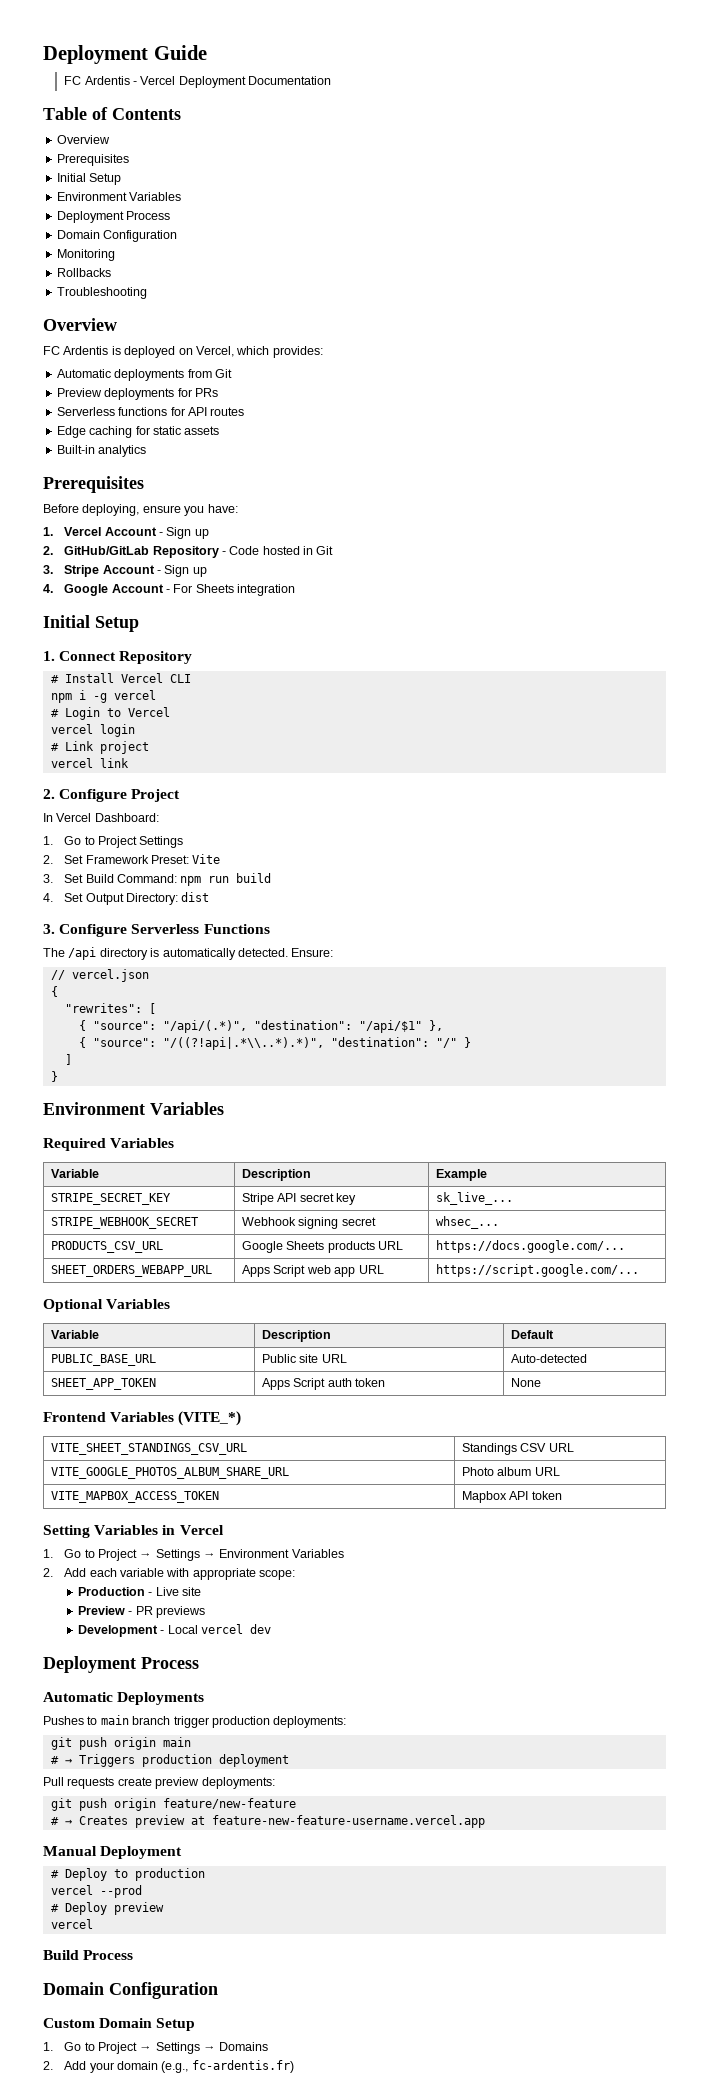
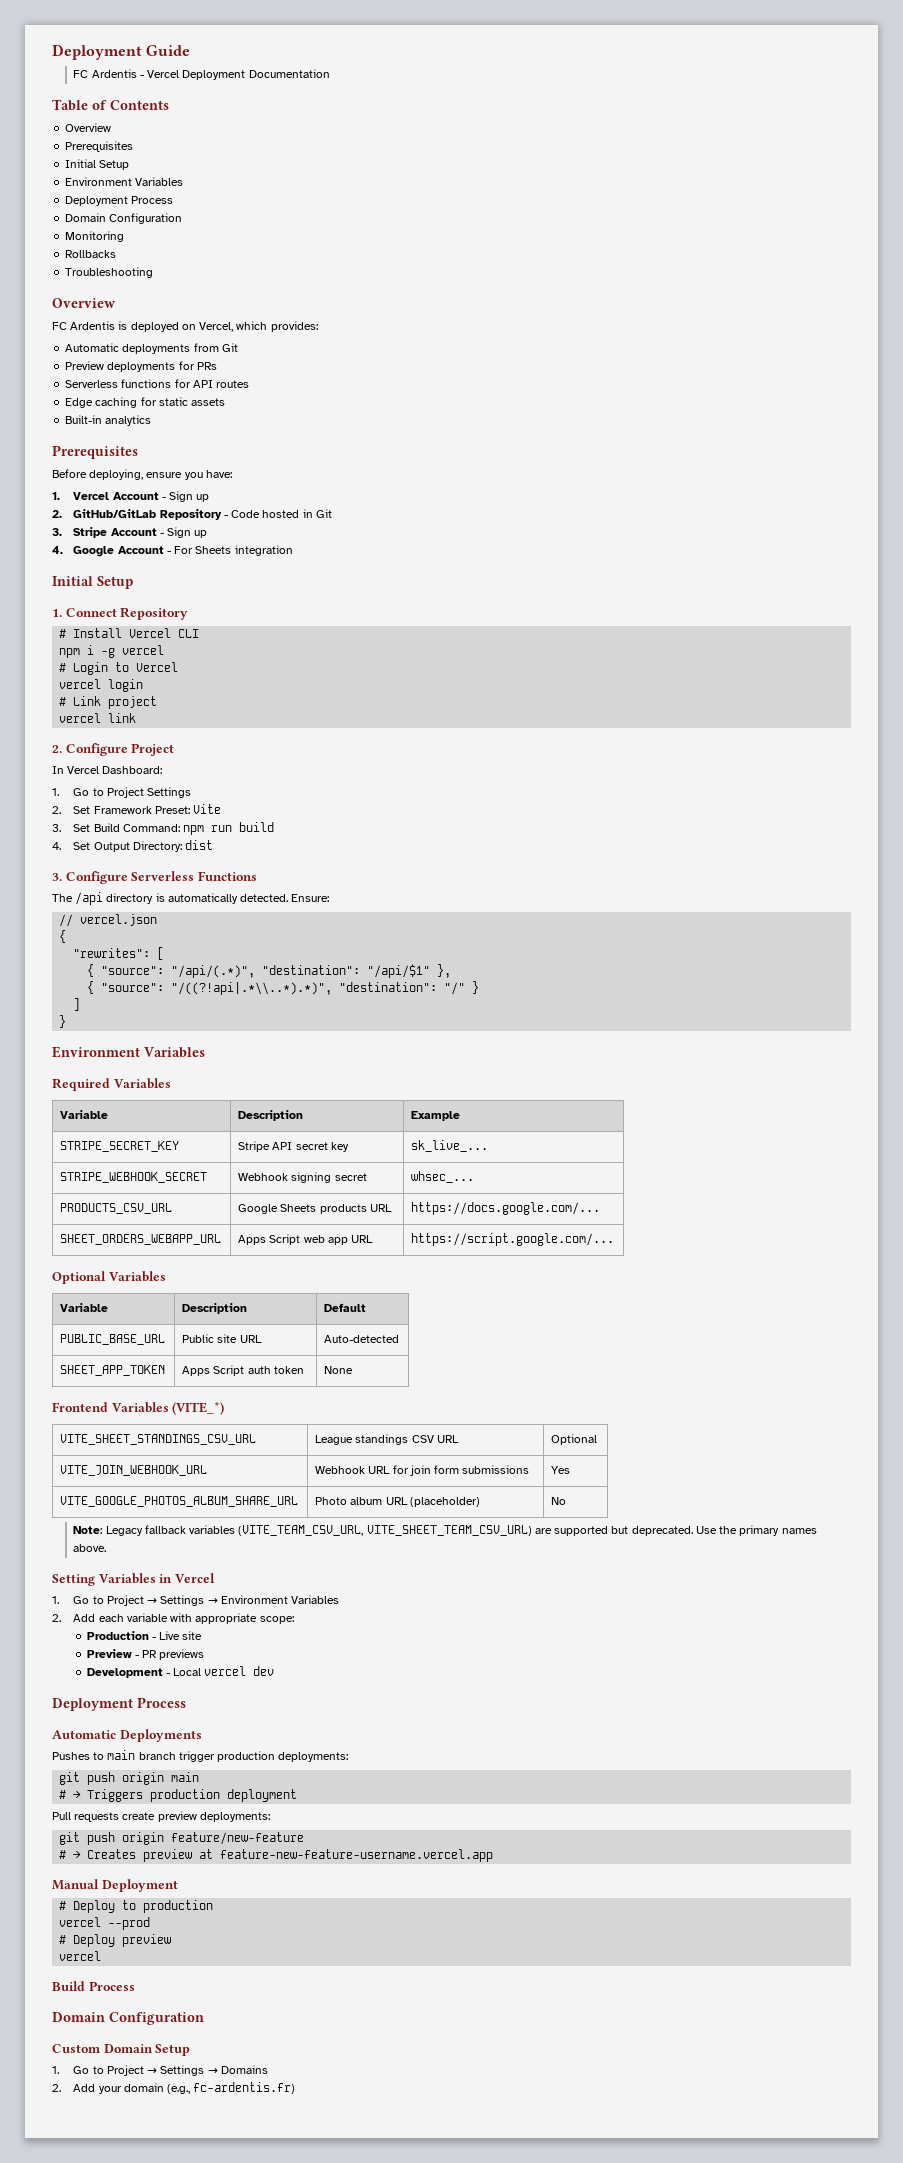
- VITE_SHEET_STANDINGS_CSV_URL | Standings CSV URL
- VITE_GOOGLE_PHOTOS_ALBUM_SHARE_URL | Photo album URL
- VITE_MAPBOX_ACCESS_TOKEN | Mapbox API token
+ VITE_SHEET_STANDINGS_CSV_URL | League standings CSV URL | Optional
+ VITE_JOIN_WEBHOOK_URL | Webhook URL for join form submissions | Yes
+ VITE_GOOGLE_PHOTOS_ALBUM_SHARE_URL | Photo album URL (placeholder) | No
+ Note: Legacy fallback variables (VITE_TEAM_CSV_URL, VITE_SHEET_TEAM_CSV_URL) are supported but deprecated. Use the primary names above.

